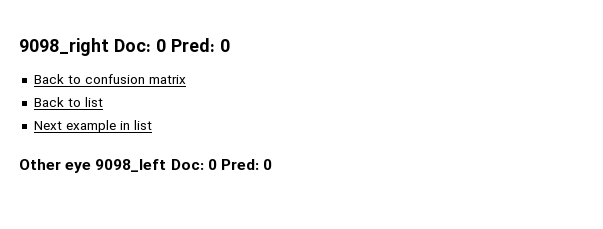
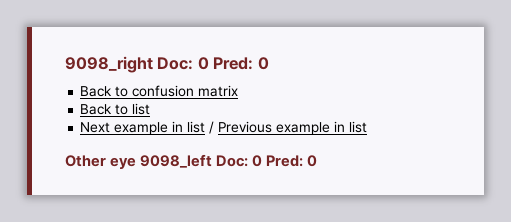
- Next example in list
+ Next example in list / Previous example in list

